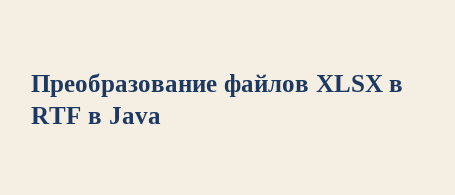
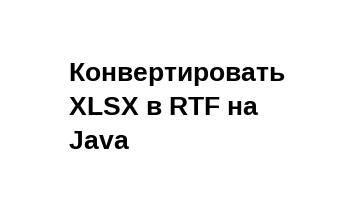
- Преобразование файлов XLSX в RTF в Java
+ Конвертировать XLSX в RTF на Java

